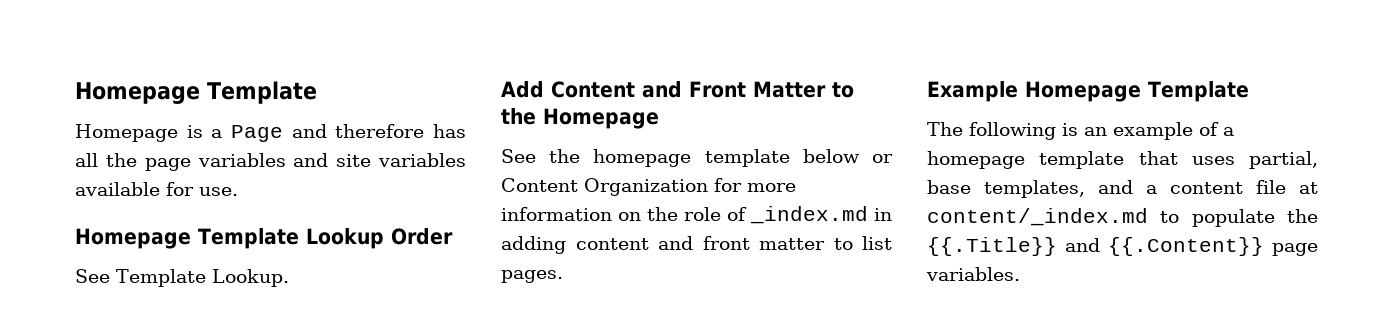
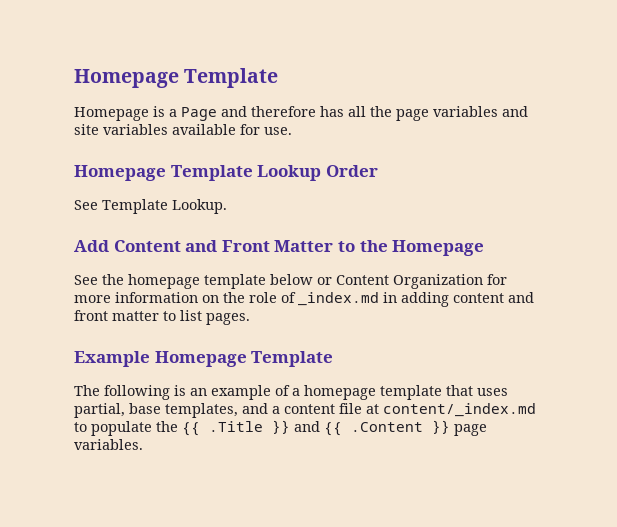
- The following is an example of a homepage template that uses partial, base templates, and a content file at content/_index.md to populate the {{.Title}} and {{.Content}} page variables.
+ The following is an example of a homepage template that uses partial, base templates, and a content file at content/_index.md to populate the {{ .Title }} and {{ .Content }} page variables.

